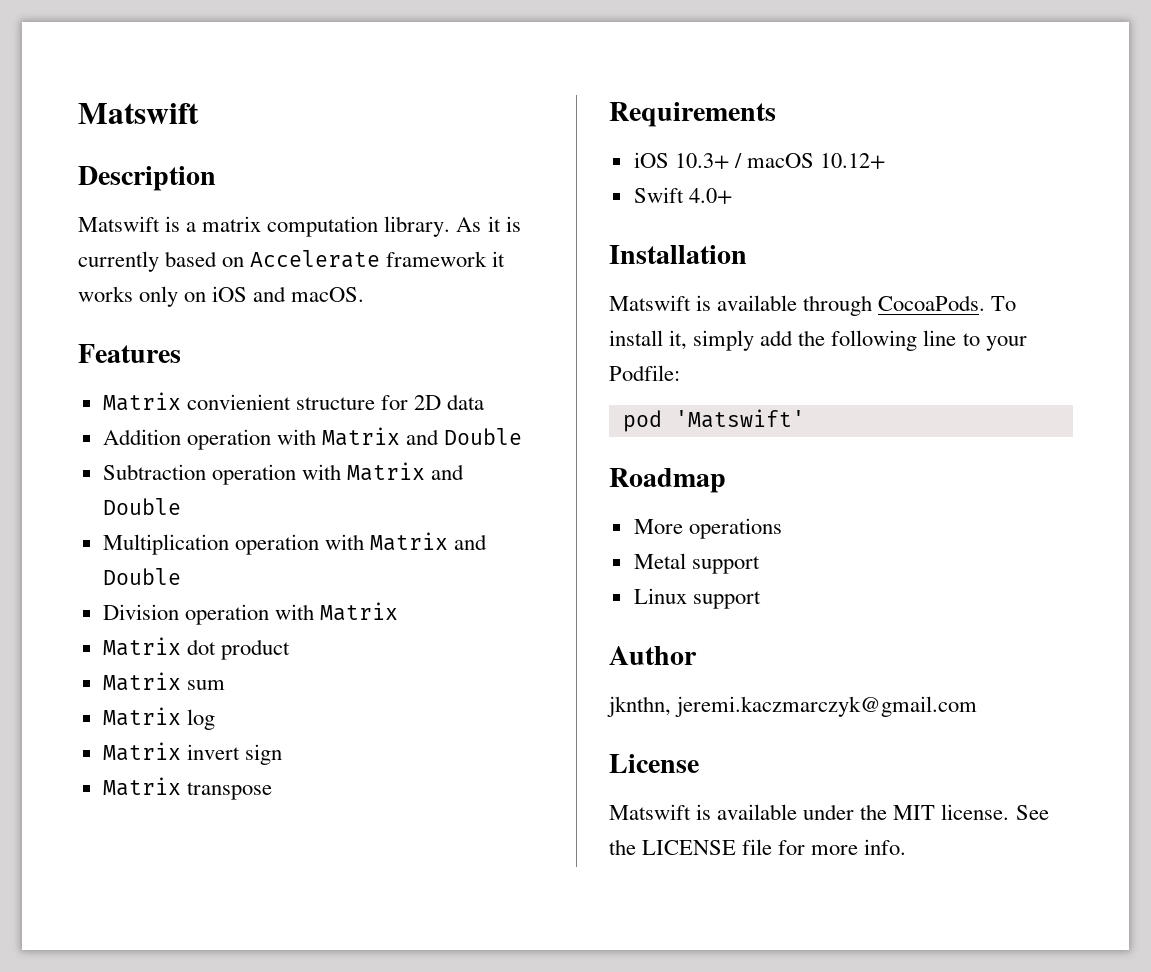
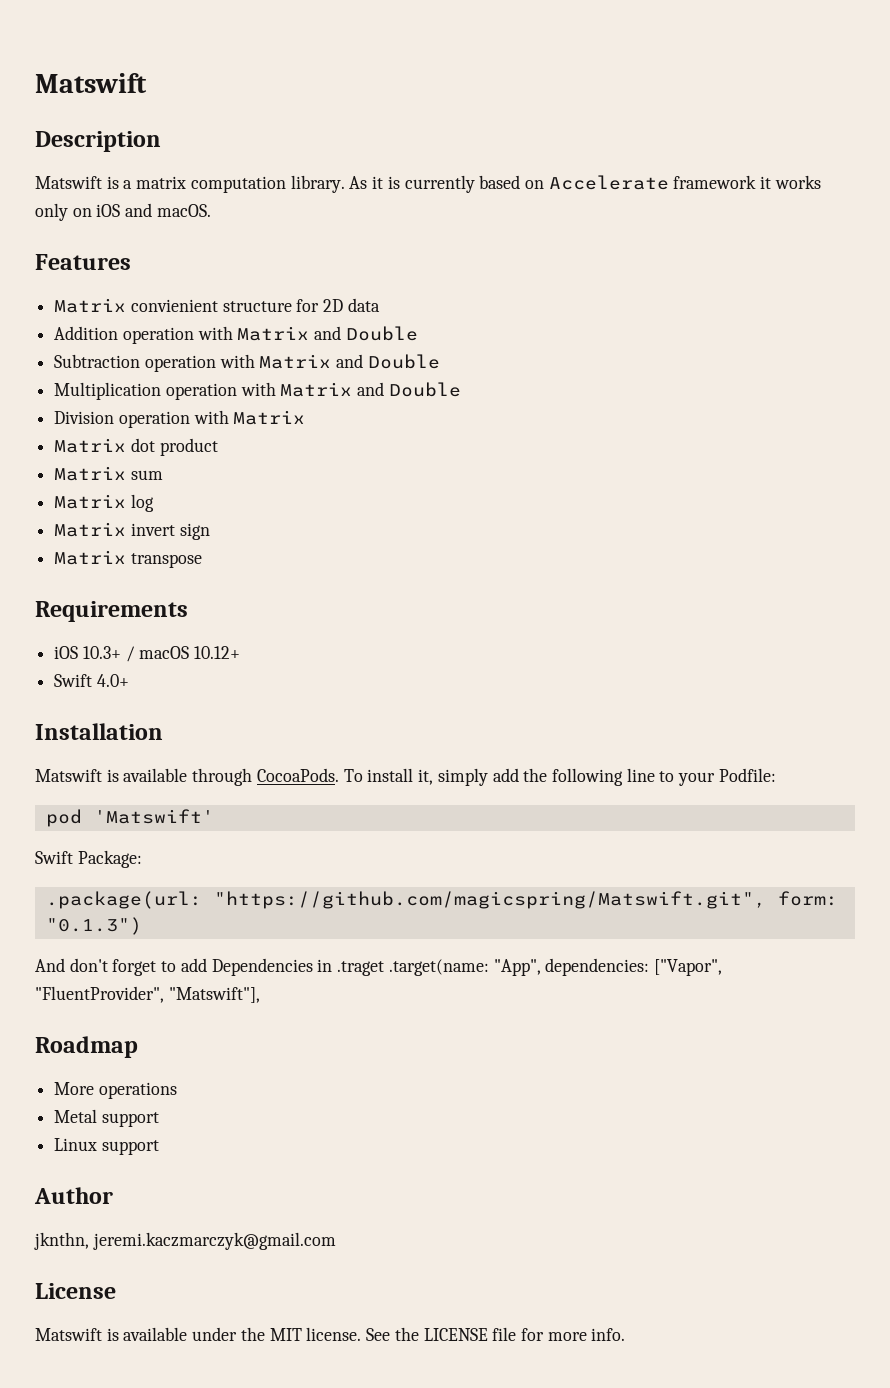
+ Swift Package:
+ .package(url: "https://github.com/magicspring/Matswift.git", form: "0.1.3")
+ And don't forget to add Dependencies in .traget .target(name: "App", dependencies: ["Vapor", "FluentProvider", "Matswift"],

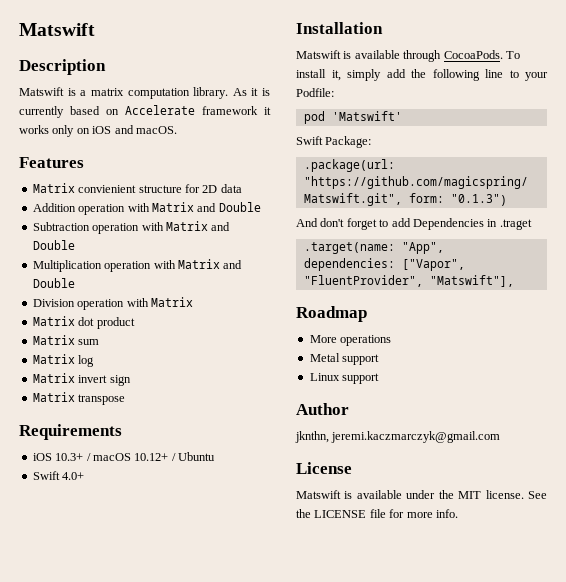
- iOS 10.3+ / macOS 10.12+
+ iOS 10.3+ / macOS 10.12+ / Ubuntu
- And don't forget to add Dependencies in .traget .target(name: "App", dependencies: ["Vapor", "FluentProvider", "Matswift"],
+ And don't forget to add Dependencies in .traget
+ .target(name: "App", dependencies: ["Vapor", "FluentProvider", "Matswift"],

